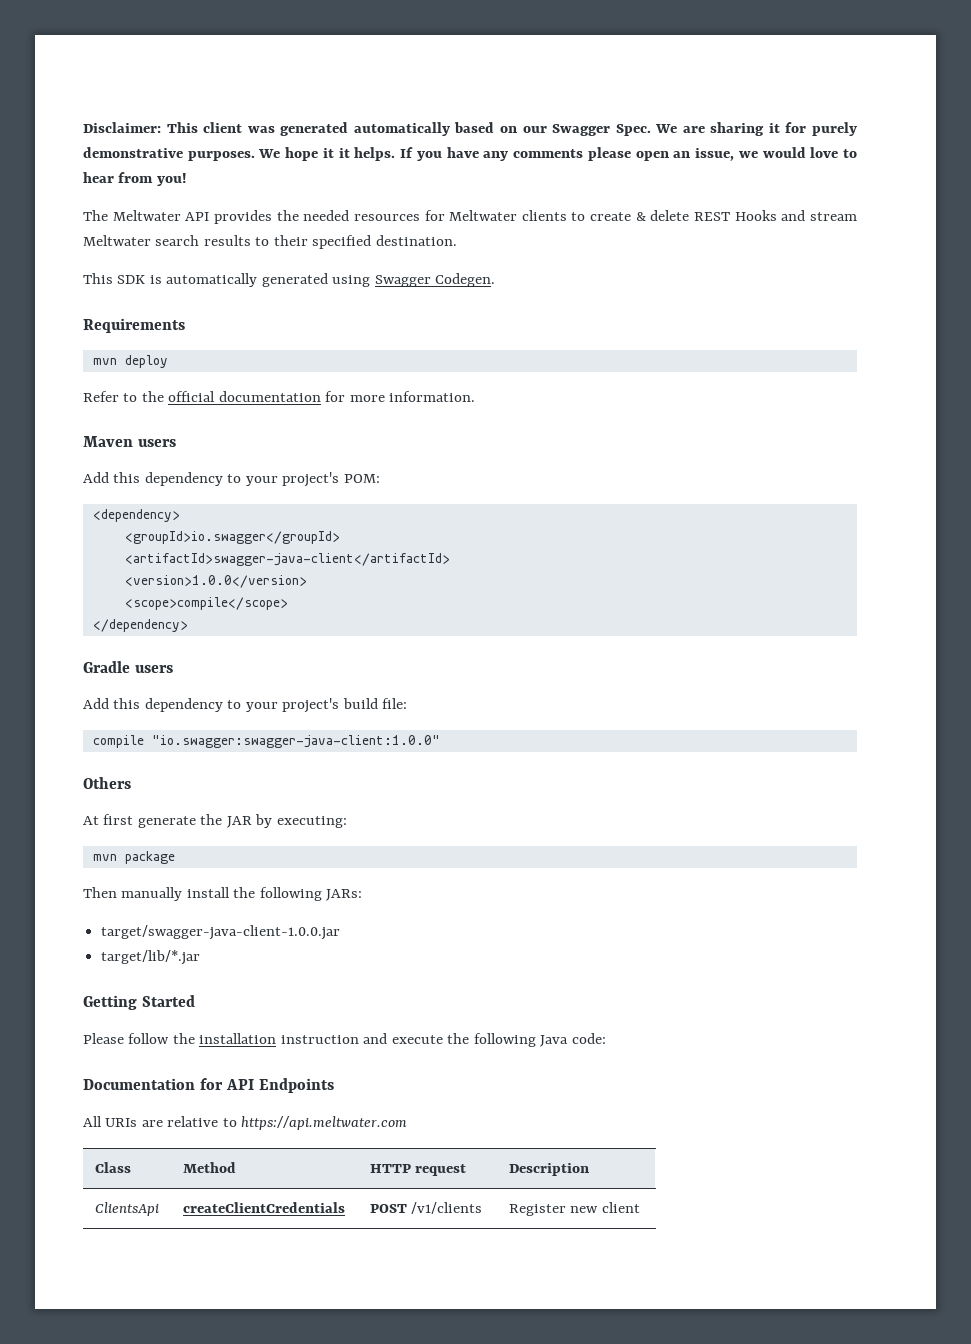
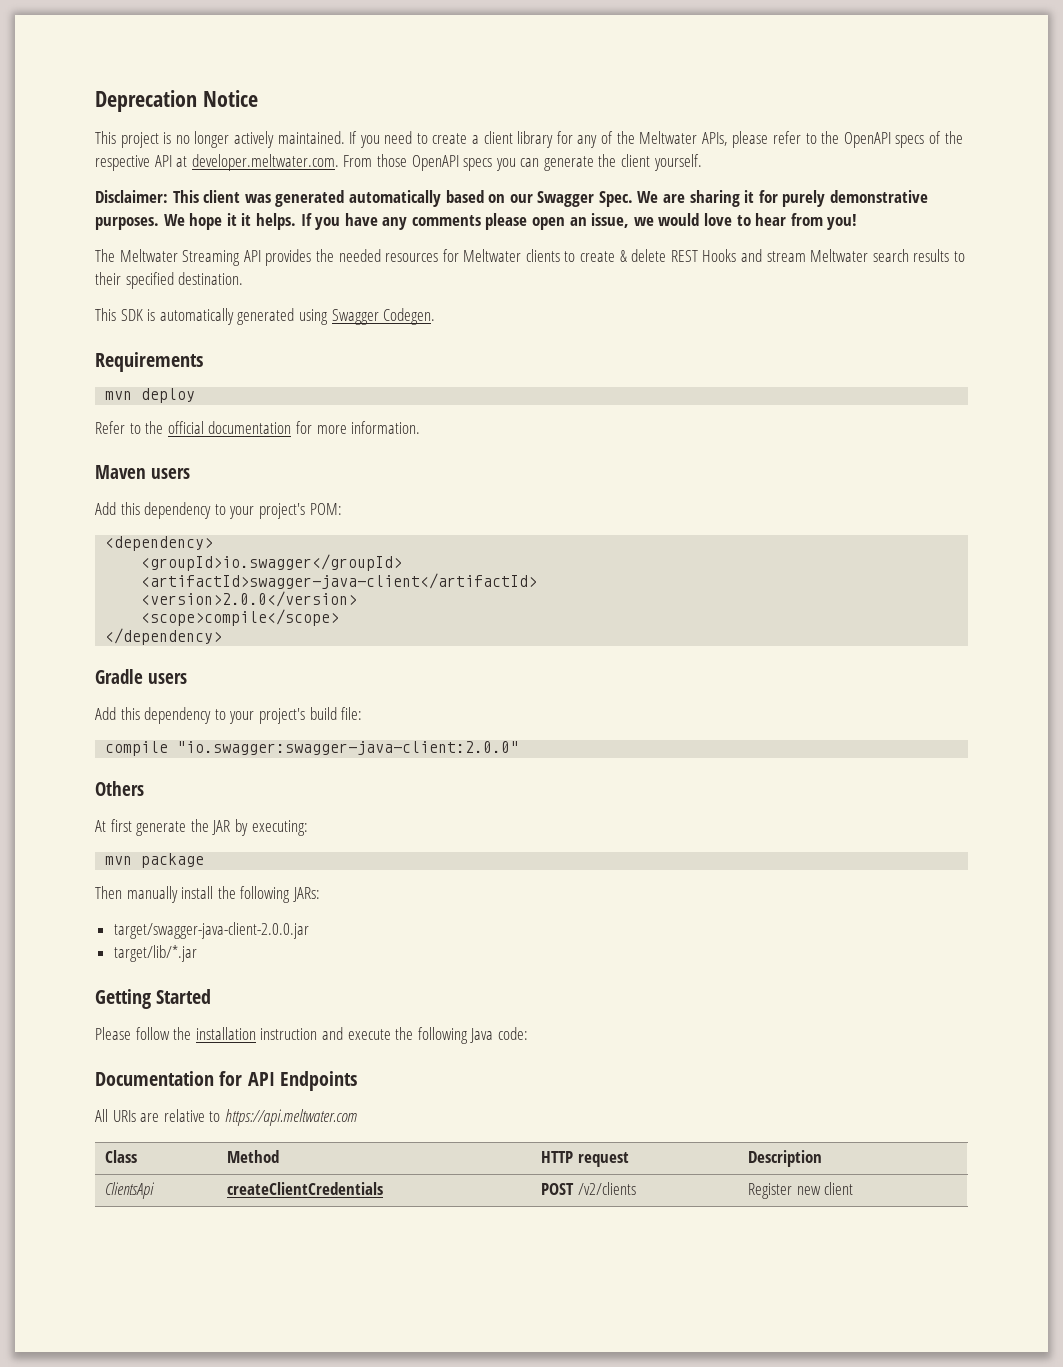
+ Deprecation Notice
+ This project is no longer actively maintained. If you need to create a client library for any of the Meltwater APIs, please refer to the OpenAPI specs of the respective API at developer.meltwater.com. From those OpenAPI specs you can generate the client yourself.
- The Meltwater API provides the needed resources for Meltwater clients to create & delete REST Hooks and stream Meltwater search results to their specified destination.
+ The Meltwater Streaming API provides the needed resources for Meltwater clients to create & delete REST Hooks and stream Meltwater search results to their specified destination.
- <version>1.0.0</version>
+ <version>2.0.0</version>
- compile "io.swagger:swagger-java-client:1.0.0"
+ compile "io.swagger:swagger-java-client:2.0.0"
- target/swagger-java-client-1.0.0.jar
+ target/swagger-java-client-2.0.0.jar
- ClientsApi | createClientCredentials | POST /v1/clients | Register new client
+ ClientsApi | createClientCredentials | POST /v2/clients | Register new client

